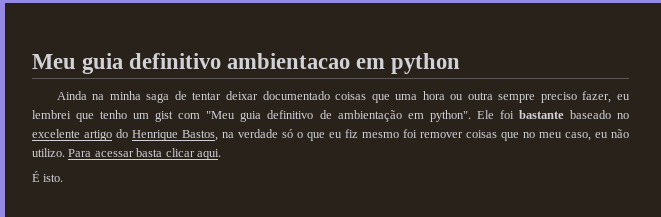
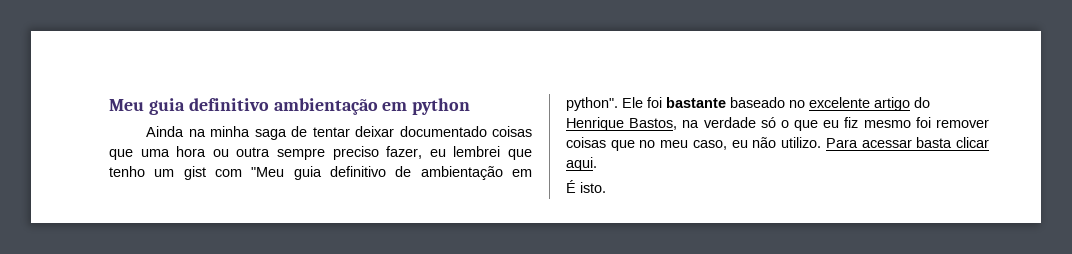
- Meu guia definitivo ambientacao em python
+ Meu guia definitivo ambientação em python

